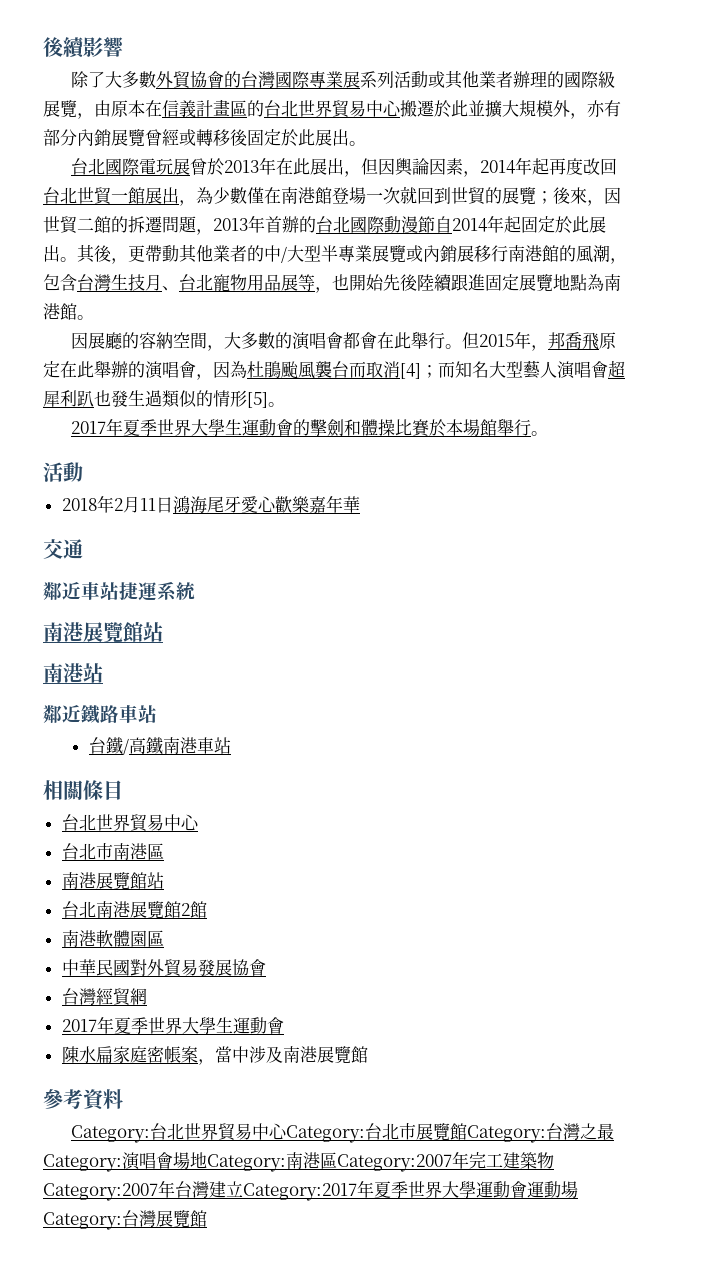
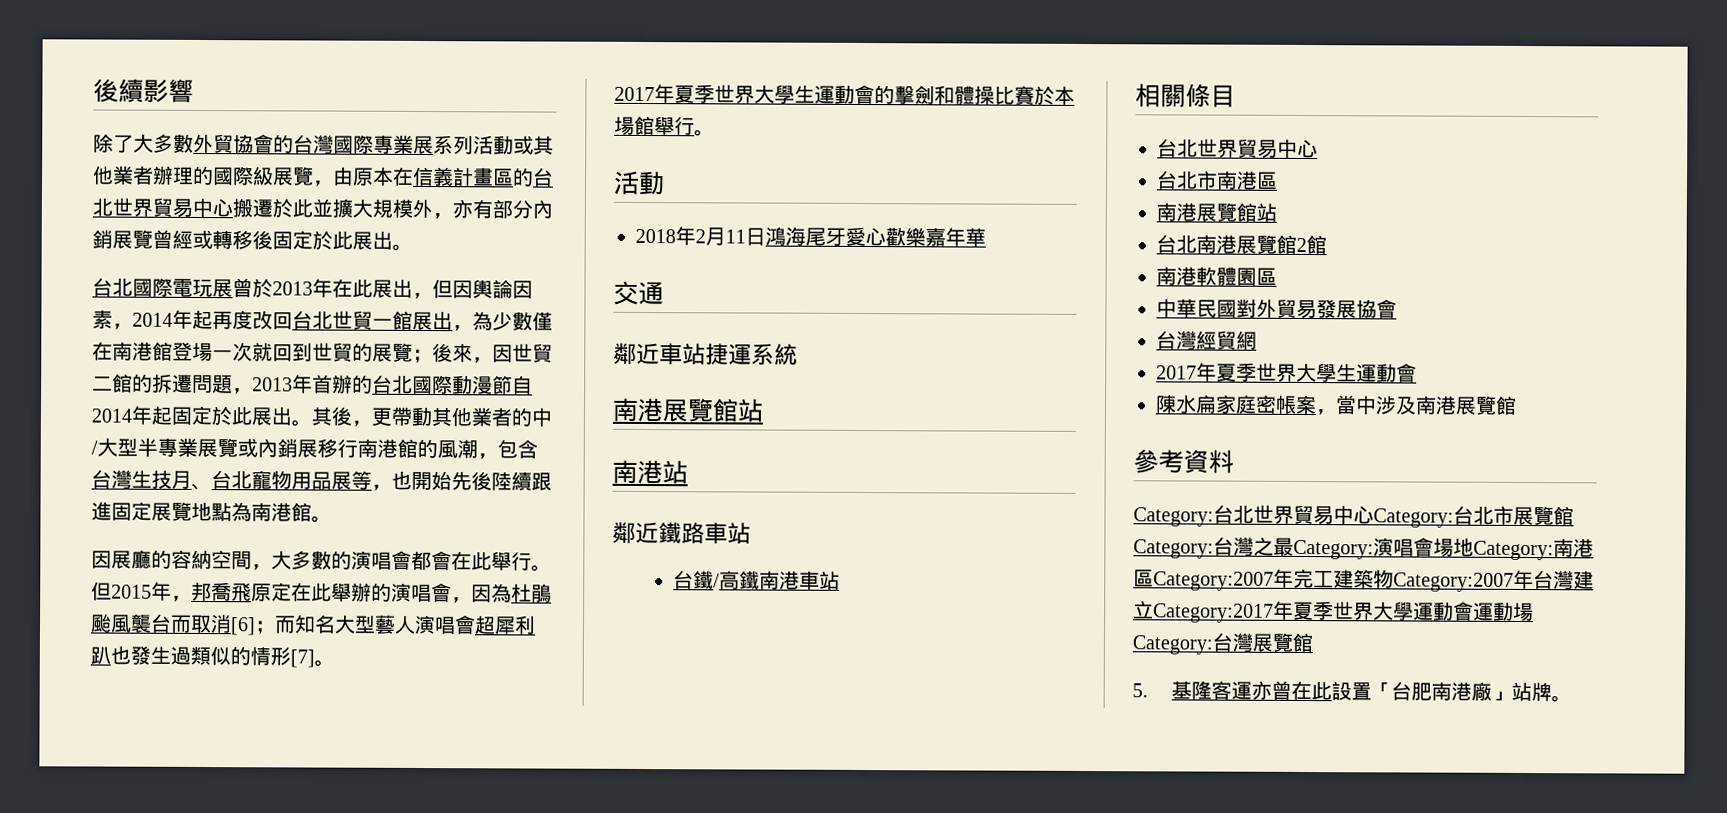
- 但2015年，邦喬飛原定在此舉辦的演唱會，因為杜鵑颱風襲台而取消[4]；而知名大型藝人演唱會超犀利趴也發生過類似的情形[5]。
+ 但2015年，邦喬飛原定在此舉辦的演唱會，因為杜鵑颱風襲台而取消[6]；而知名大型藝人演唱會超犀利趴也發生過類似的情形[7]。
+ 5.基隆客運亦曾在此設置「台肥南港廠」站牌。

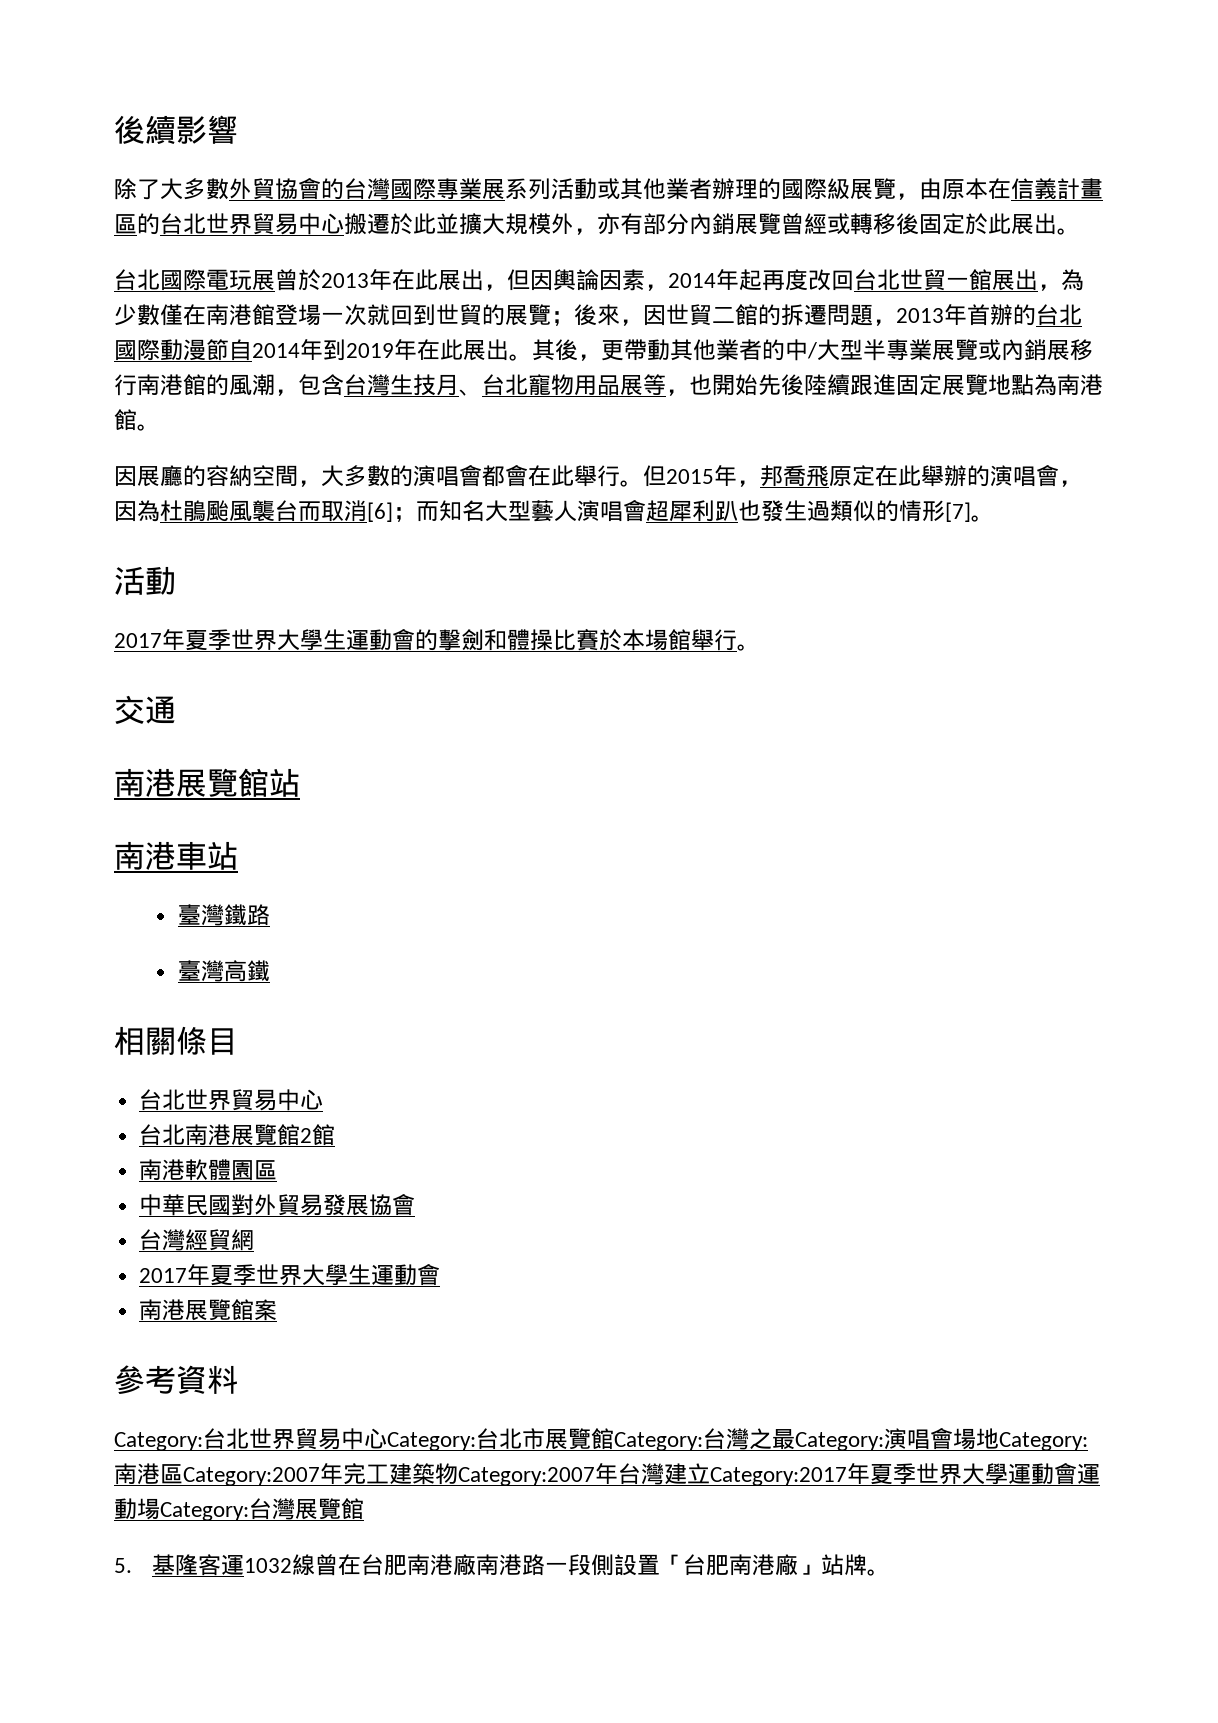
- 台北國際電玩展曾於2013年在此展出，但因輿論因素，2014年起再度改回台北世貿一館展出，為少數僅在南港館登場一次就回到世貿的展覽；後來，因世貿二館的拆遷問題，2013年首辦的台北國際動漫節自2014年起固定於此展出。
+ 台北國際電玩展曾於2013年在此展出，但因輿論因素，2014年起再度改回台北世貿一館展出，為少數僅在南港館登場一次就回到世貿的展覽；後來，因世貿二館的拆遷問題，2013年首辦的台北國際動漫節自2014年到2019年在此展出。
  但2015年，邦喬飛原定在此舉辦的演唱會，因為杜鵑颱風襲台而取消[6]；而知名大型藝人演唱會超犀利趴也發生過類似的情形[7]。
+ 活動
  2017年夏季世界大學生運動會的擊劍和體操比賽於本場館舉行。
- 活動
- 2018年2月11日鴻海尾牙愛心歡樂嘉年華
  交通
- 鄰近車站捷運系統
- 南港站
- 鄰近鐵路車站
- 台鐵/高鐵南港車站
+ 南港車站
+ 臺灣鐵路
+ 臺灣高鐵
- 台北市南港區
- 南港展覽館站
- 陳水扁家庭密帳案，當中涉及南港展覽館
+ 南港展覽館案
- 5.基隆客運亦曾在此設置「台肥南港廠」站牌。
+ 5.基隆客運1032線曾在台肥南港廠南港路一段側設置「台肥南港廠」站牌。

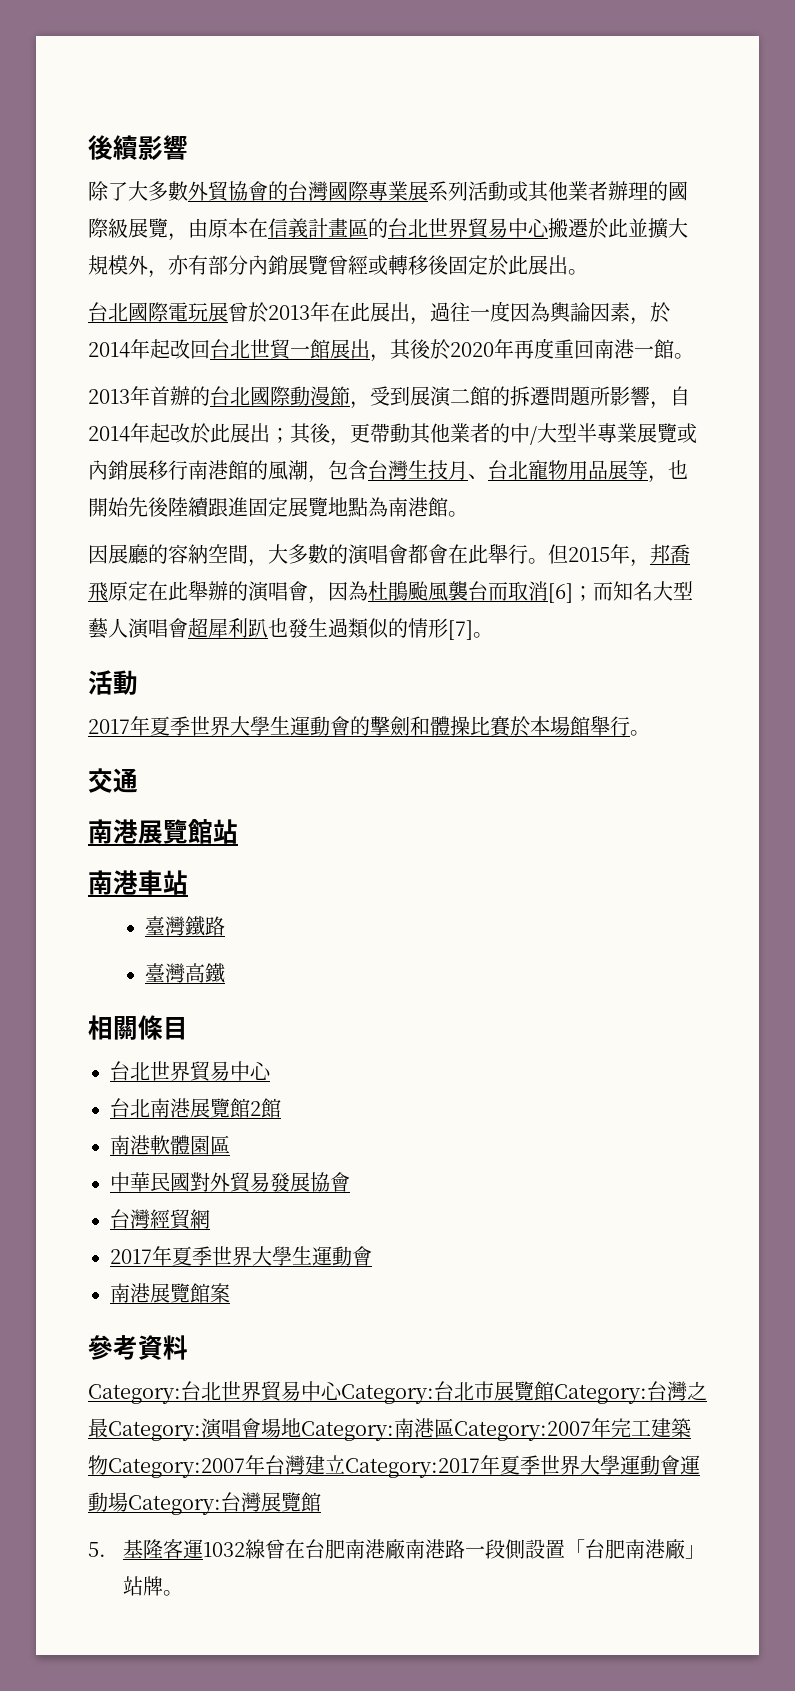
- 台北國際電玩展曾於2013年在此展出，但因輿論因素，2014年起再度改回台北世貿一館展出，為少數僅在南港館登場一次就回到世貿的展覽；後來，因世貿二館的拆遷問題，2013年首辦的台北國際動漫節自2014年到2019年在此展出。其後，更帶動其他業者的中/大型半專業展覽或內銷展移行南港館的風潮，包含台灣生技月、台北寵物用品展等，也開始先後陸續跟進固定展覽地點為南港館。
+ 台北國際電玩展曾於2013年在此展出，過往一度因為輿論因素，於2014年起改回台北世貿一館展出，其後於2020年再度重回南港一館。
+ 2013年首辦的台北國際動漫節，受到展演二館的拆遷問題所影響，自2014年起改於此展出；其後，更帶動其他業者的中/大型半專業展覽或內銷展移行南港館的風潮，包含台灣生技月、台北寵物用品展等，也開始先後陸續跟進固定展覽地點為南港館。

